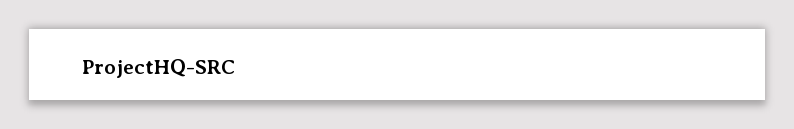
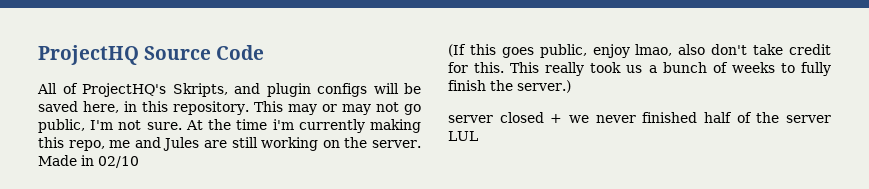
- ProjectHQ-SRC
+ ProjectHQ Source Code
+ All of ProjectHQ's Skripts, and plugin configs will be saved here, in this repository. This may or may not go public, I'm not sure. At the time i'm currently making this repo, me and Jules are still working on the server. Made in 02/10
+ (If this goes public, enjoy lmao, also don't take credit for this. This really took us a bunch of weeks to fully finish the server.)
+ server closed + we never finished half of the server LUL

